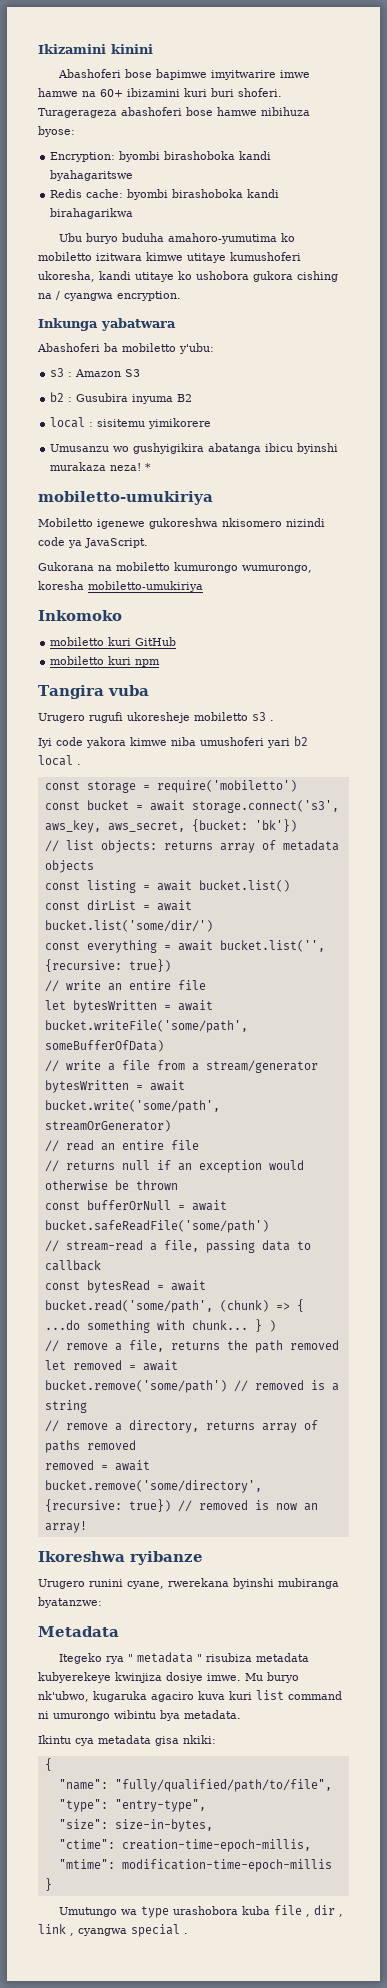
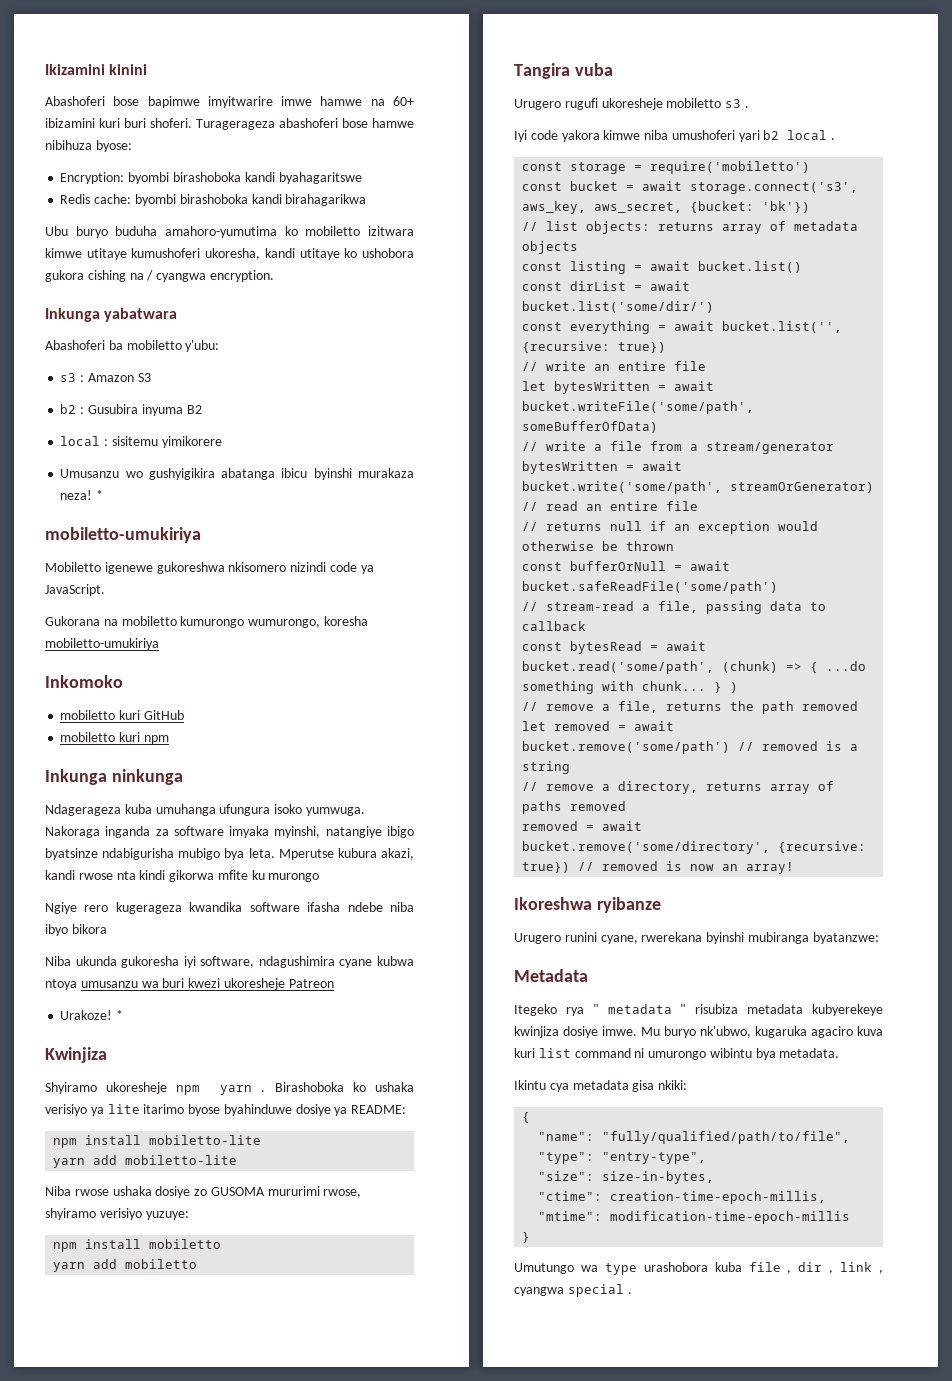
+ Inkunga ninkunga
+ Ndagerageza kuba umuhanga ufungura isoko yumwuga. Nakoraga inganda za software imyaka myinshi, natangiye ibigo byatsinze ndabigurisha mubigo bya leta. Mperutse kubura akazi, kandi rwose nta kindi gikorwa mfite ku murongo
+ Ngiye rero kugerageza kwandika software ifasha ndebe niba ibyo bikora
+ Niba ukunda gukoresha iyi software, ndagushimira cyane kubwa ntoya umusanzu wa buri kwezi ukoresheje Patreon
+ Urakoze! *
+ Kwinjiza
+ Shyiramo ukoresheje npm yarn . Birashoboka ko ushaka verisiyo ya lite itarimo byose byahinduwe dosiye ya README:
+ npm install mobiletto-lite
+ yarn add mobiletto-lite
+ Niba rwose ushaka dosiye zo GUSOMA mururimi rwose, shyiramo verisiyo yuzuye:
+ npm install mobiletto
+ yarn add mobiletto

